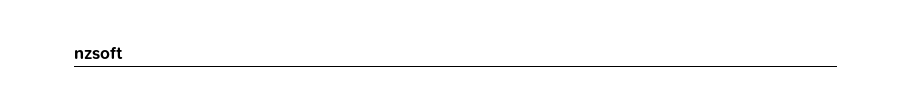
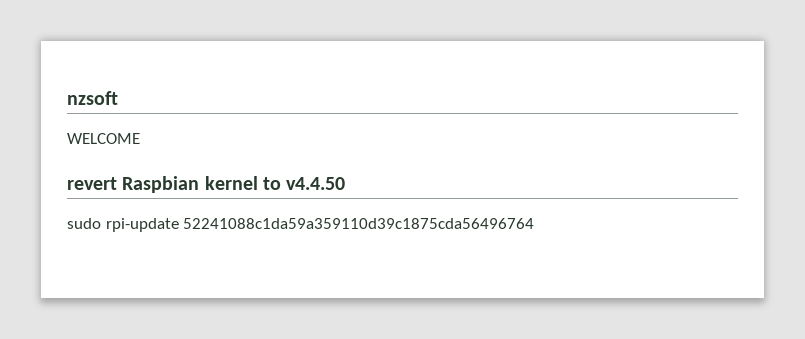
+ WELCOME
+ revert Raspbian kernel to v4.4.50
+ sudo rpi-update 52241088c1da59a359110d39c1875cda56496764

